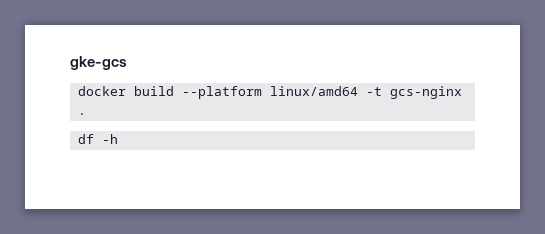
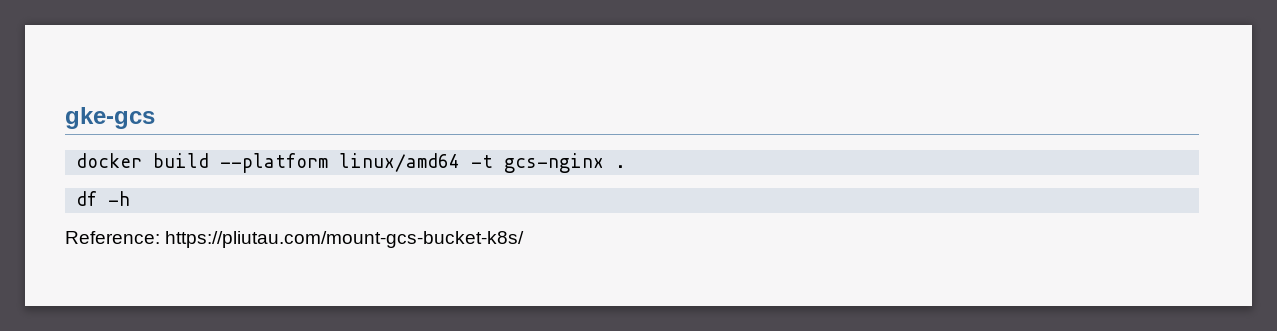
+ Reference: https://pliutau.com/mount-gcs-bucket-k8s/

